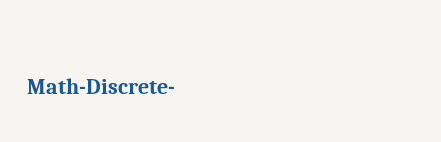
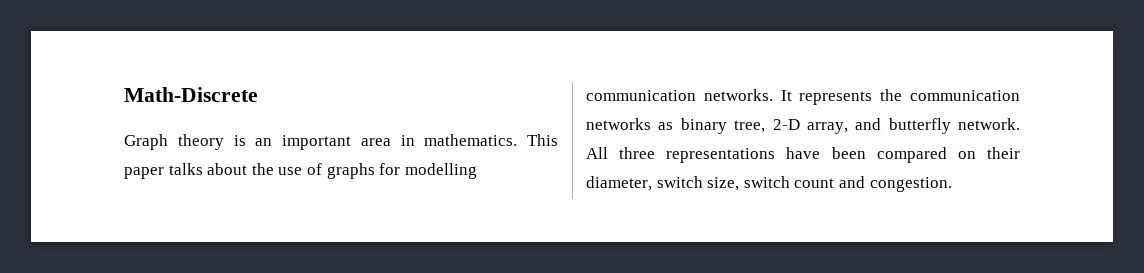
- Math-Discrete-
+ Math-Discrete
+ Graph theory is an important area in mathematics. This paper talks about the use of graphs for modelling communication networks. It represents the communication networks as binary tree, 2-D array, and butterfly network. All three representations have been compared on their diameter, switch size, switch count and congestion.

